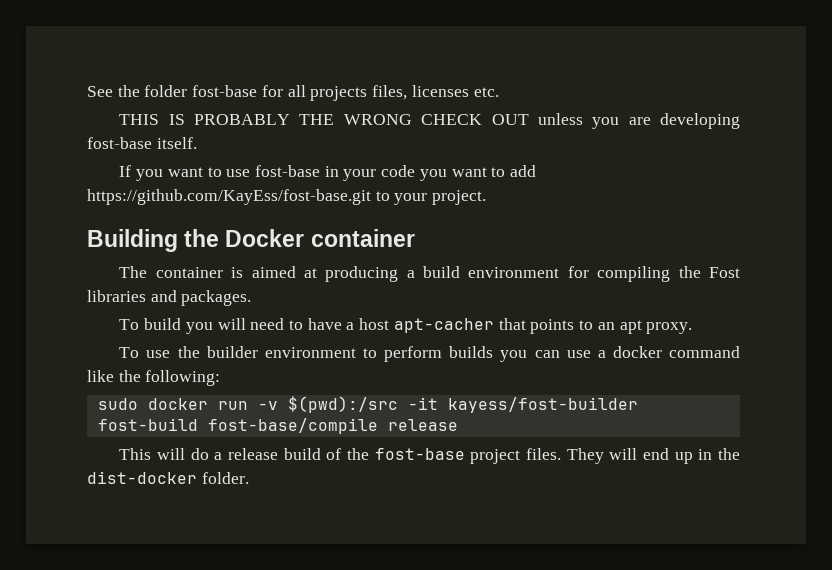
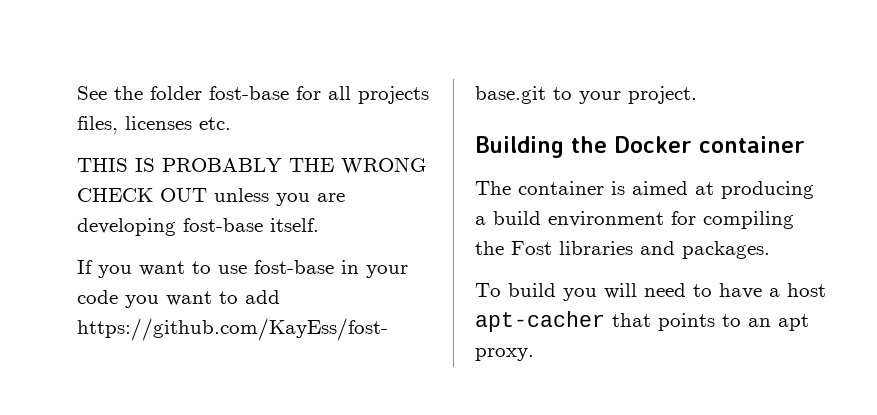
- To use the builder environment to perform builds you can use a docker command like the following:
- sudo docker run -v $(pwd):/src -it kayess/fost-builder fost-build fost-base/compile release
- This will do a release build of the fost-base project files. They will end up in the dist-docker folder.

